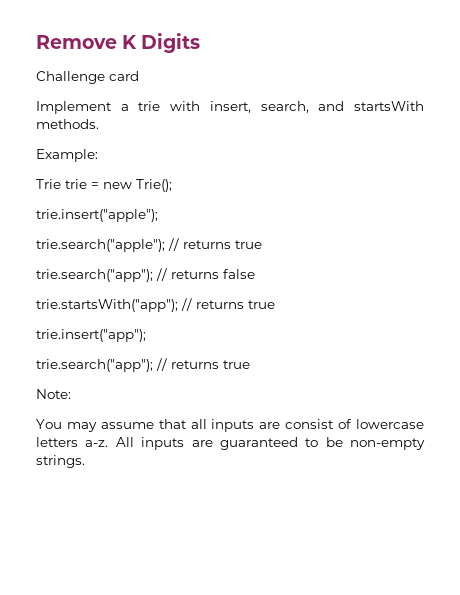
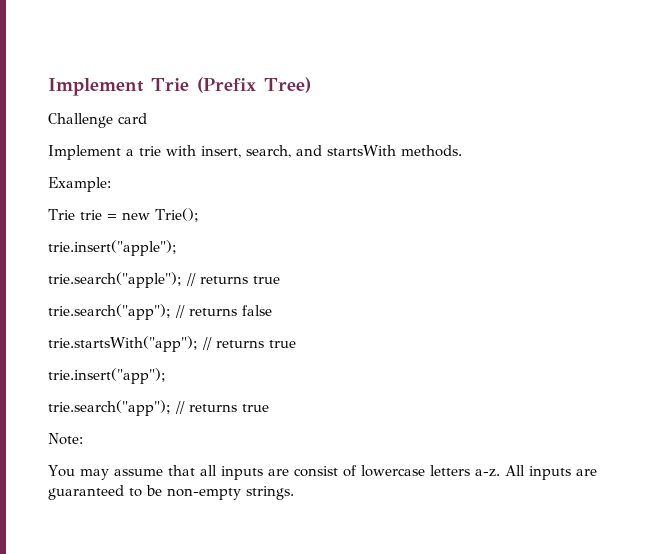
- Remove K Digits
+ Implement Trie (Prefix Tree)

